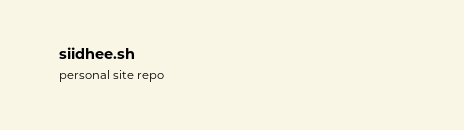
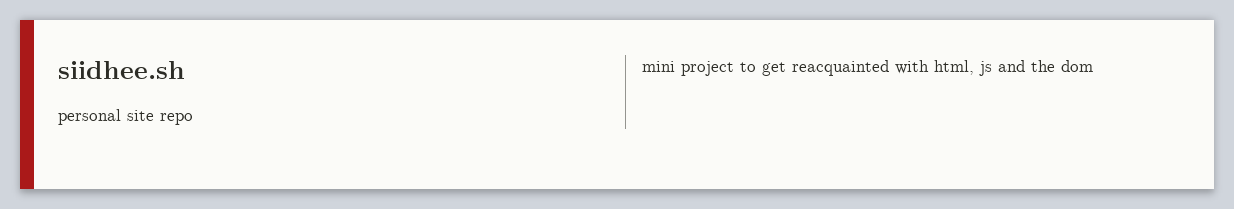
+ mini project to get reacquainted with html, js and the dom

